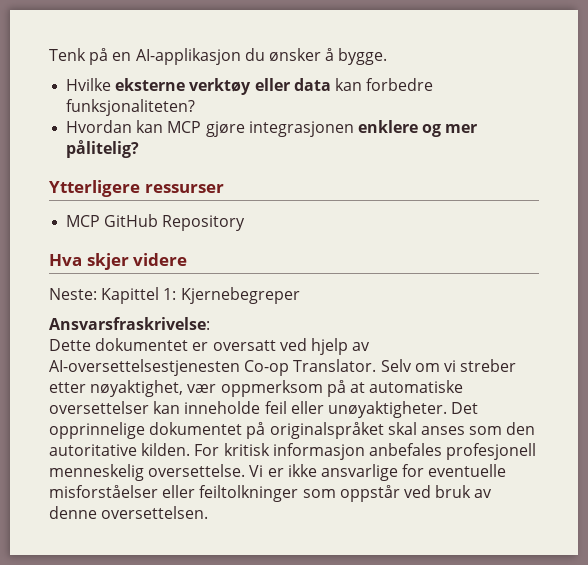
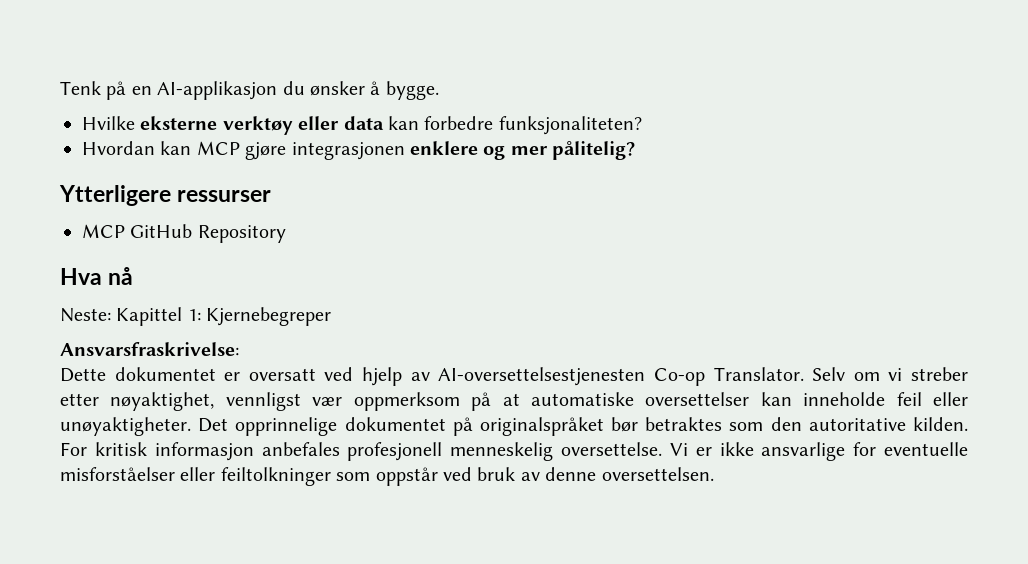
- Hva skjer videre
+ Hva nå
- Selv om vi streber etter nøyaktighet, vær oppmerksom på at automatiske oversettelser kan inneholde feil eller unøyaktigheter.
+ Selv om vi streber etter nøyaktighet, vennligst vær oppmerksom på at automatiske oversettelser kan inneholde feil eller unøyaktigheter.
- Det opprinnelige dokumentet på originalspråket skal anses som den autoritative kilden.
+ Det opprinnelige dokumentet på originalspråket bør betraktes som den autoritative kilden.

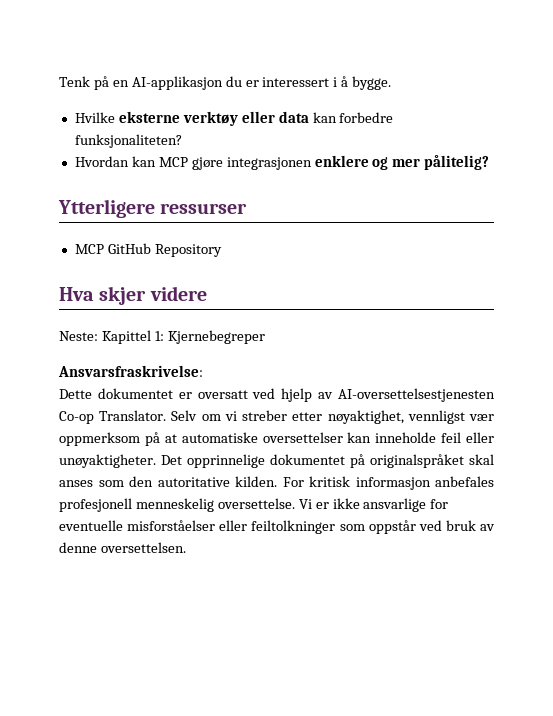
- Tenk på en AI-applikasjon du ønsker å bygge.
+ Tenk på en AI-applikasjon du er interessert i å bygge.
- Hva nå
+ Hva skjer videre
- Det opprinnelige dokumentet på originalspråket bør betraktes som den autoritative kilden.
+ Det opprinnelige dokumentet på originalspråket skal anses som den autoritative kilden.

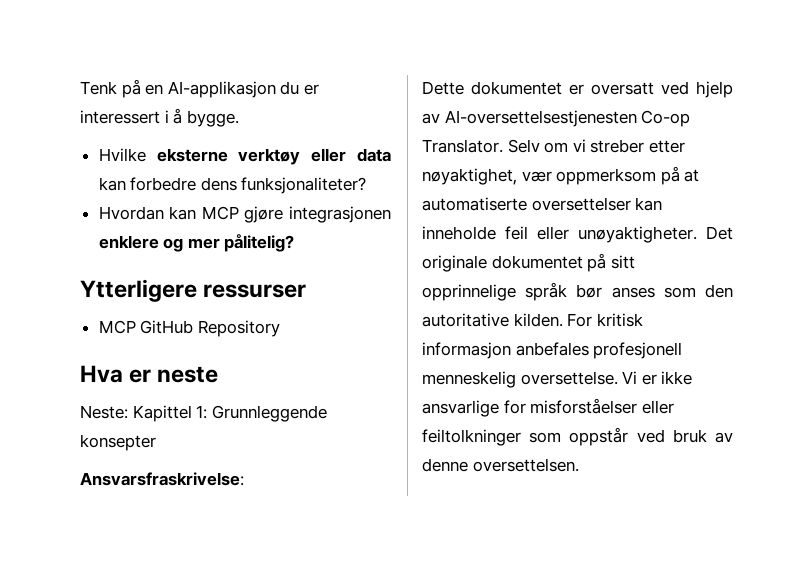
- Hvilke eksterne verktøy eller data kan forbedre funksjonaliteten?
+ Hvilke eksterne verktøy eller data kan forbedre dens funksjonaliteter?
- Hva skjer videre
+ Hva er neste
- Neste: Kapittel 1: Kjernebegreper
+ Neste: Kapittel 1: Grunnleggende konsepter
- Selv om vi streber etter nøyaktighet, vennligst vær oppmerksom på at automatiske oversettelser kan inneholde feil eller unøyaktigheter.
+ Selv om vi streber etter nøyaktighet, vær oppmerksom på at automatiserte oversettelser kan inneholde feil eller unøyaktigheter.
- Det opprinnelige dokumentet på originalspråket skal anses som den autoritative kilden.
+ Det originale dokumentet på sitt opprinnelige språk bør anses som den autoritative kilden.
- Vi er ikke ansvarlige for eventuelle misforståelser eller feiltolkninger som oppstår ved bruk av denne oversettelsen.
+ Vi er ikke ansvarlige for misforståelser eller feiltolkninger som oppstår ved bruk av denne oversettelsen.

